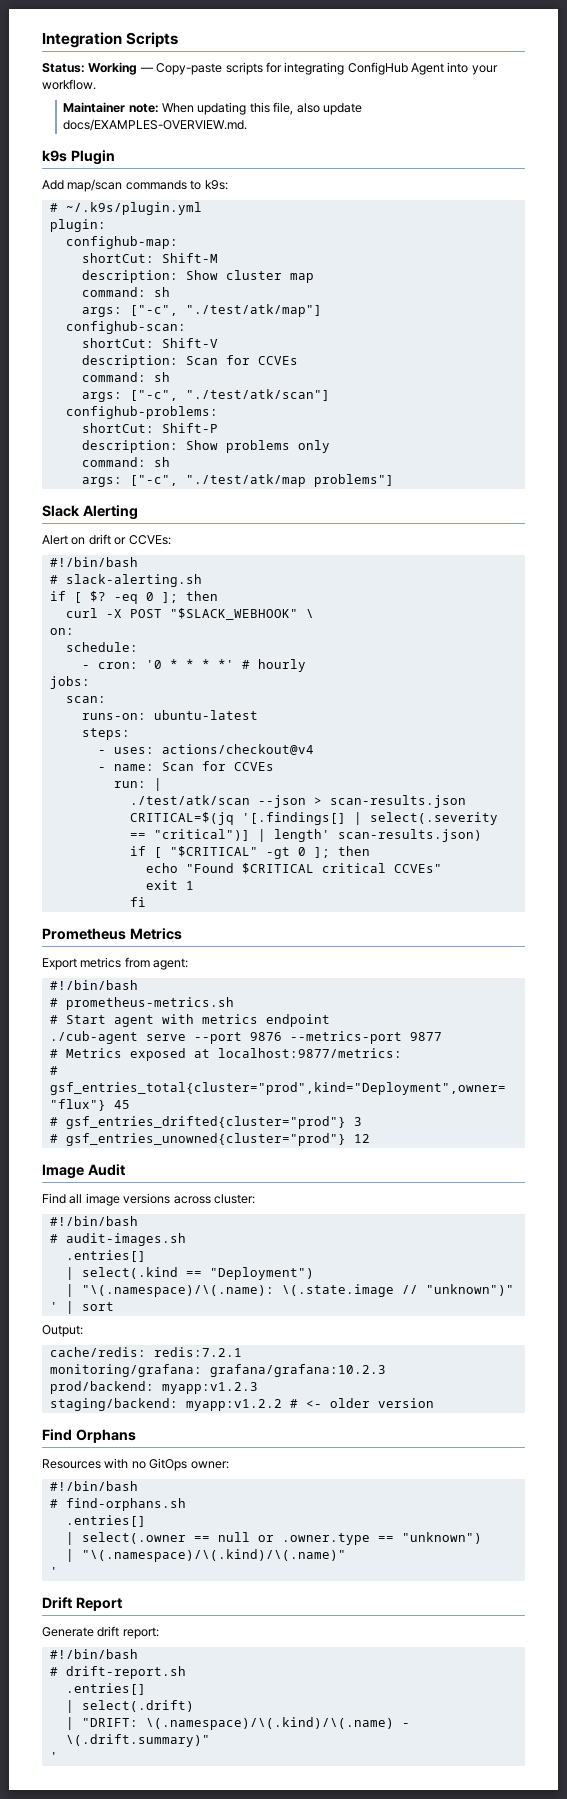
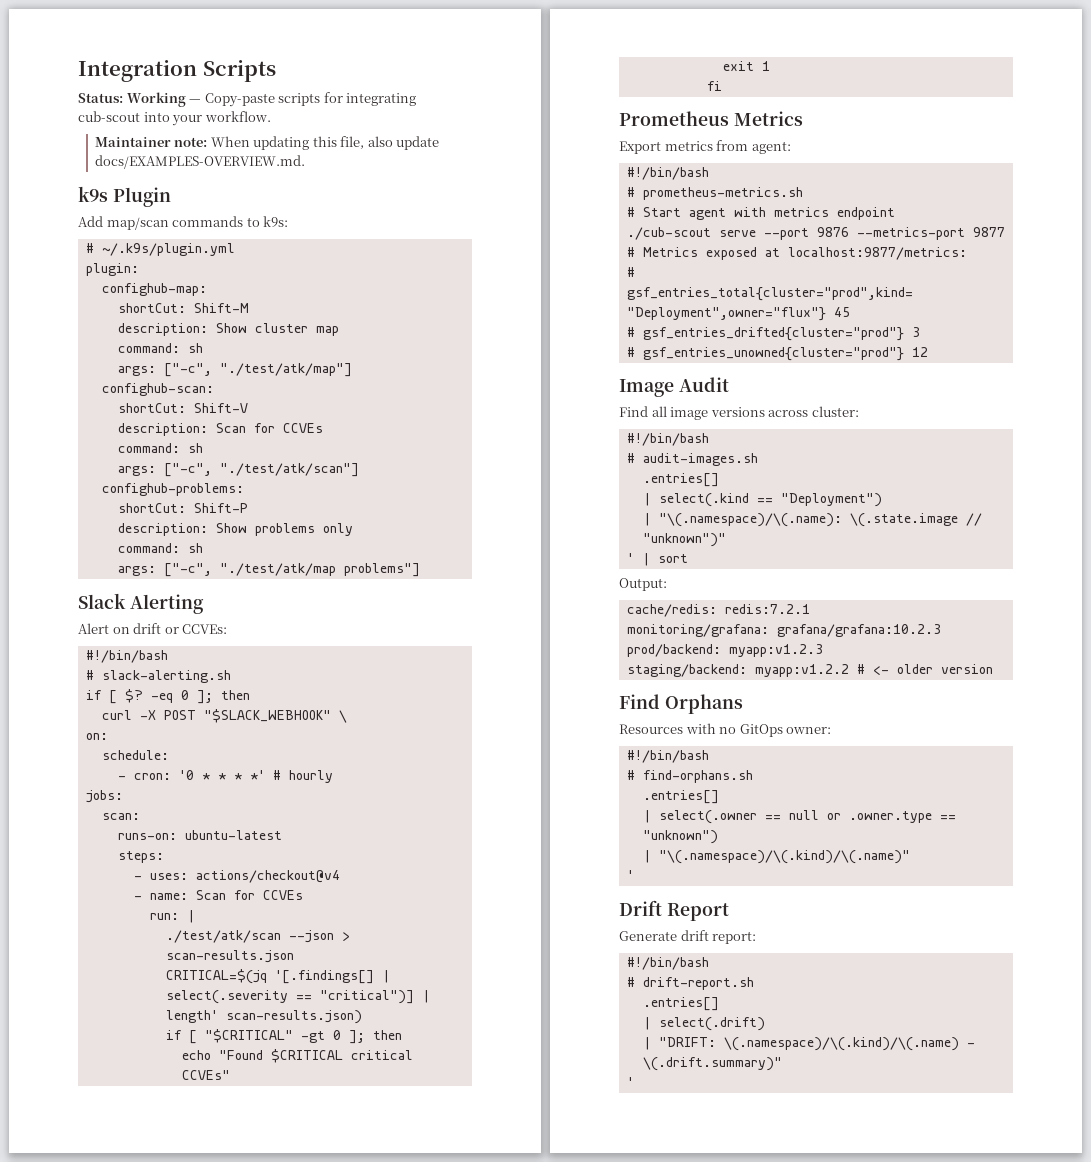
- Status: Working — Copy-paste scripts for integrating ConfigHub Agent into your workflow.
+ Status: Working — Copy-paste scripts for integrating cub-scout into your workflow.
- ./cub-agent serve --port 9876 --metrics-port 9877
+ ./cub-scout serve --port 9876 --metrics-port 9877

